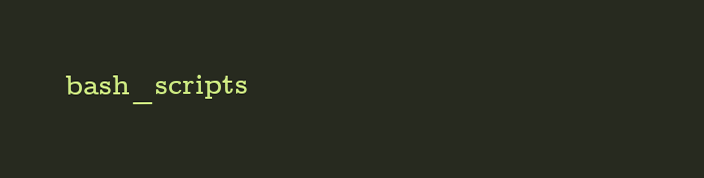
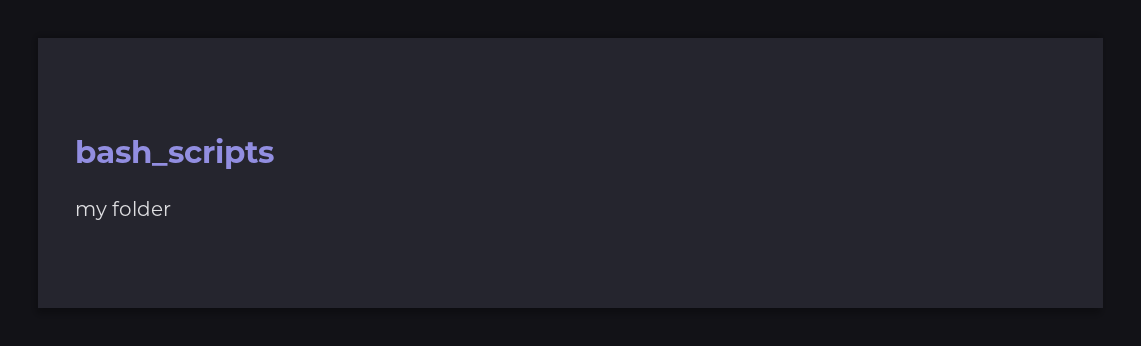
+ my folder

